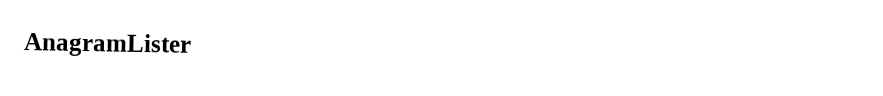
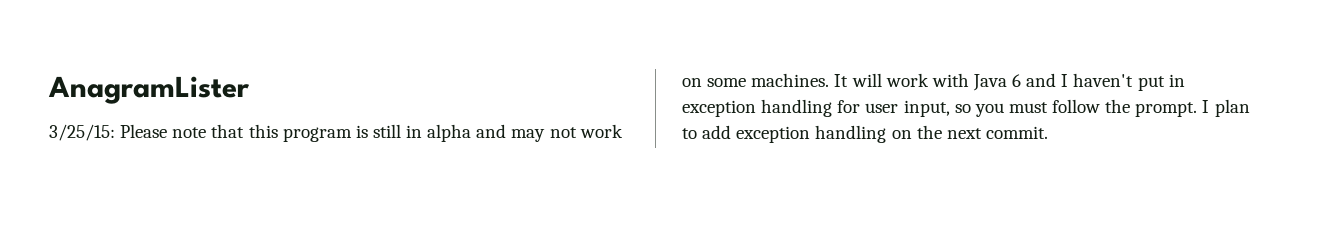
+ 3/25/15: Please note that this program is still in alpha and may not work on some machines. It will work with Java 6 and I haven't put in exception handling for user input, so you must follow the prompt. I plan to add exception handling on the next commit.

